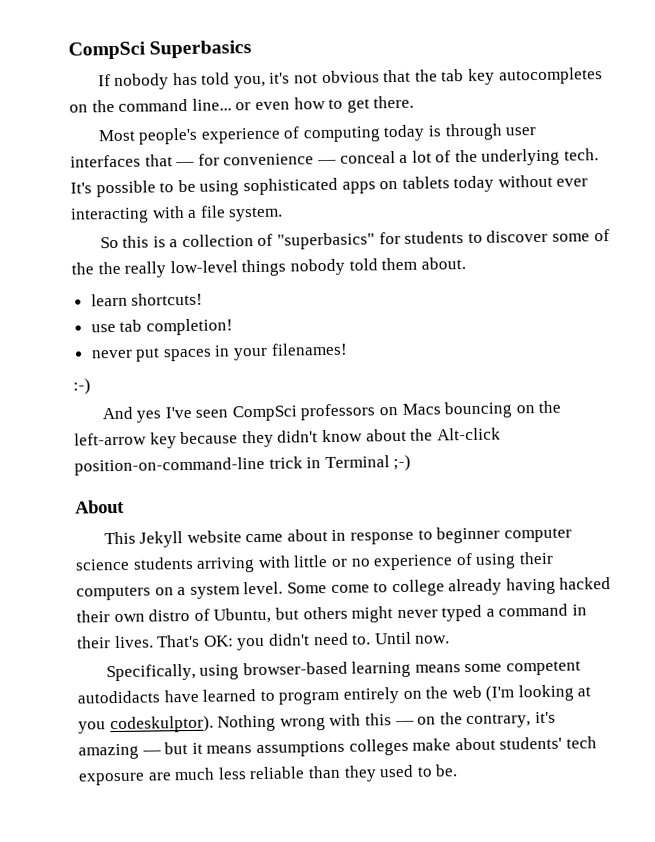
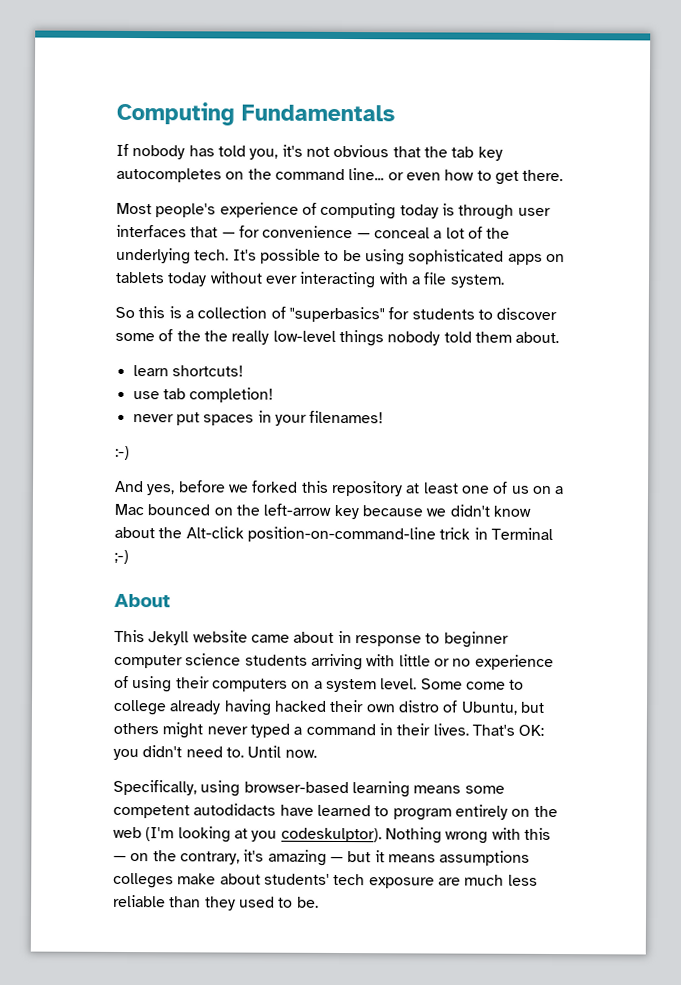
- CompSci Superbasics
+ Computing Fundamentals
- And yes I've seen CompSci professors on Macs bouncing on the left-arrow key because they didn't know about the Alt-click position-on-command-line trick in Terminal ;-)
+ And yes, before we forked this repository at least one of us on a Mac bounced on the left-arrow key because we didn't know about the Alt-click position-on-command-line trick in Terminal ;-)

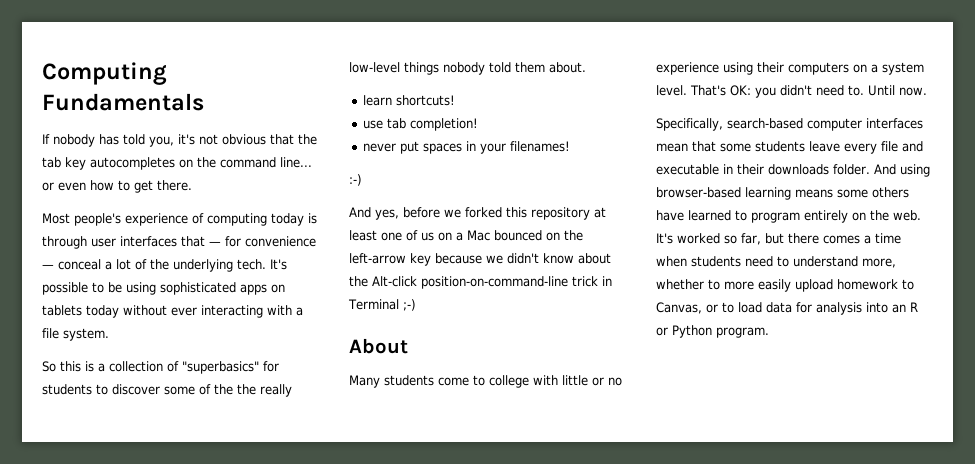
- This Jekyll website came about in response to beginner computer science students arriving with little or no experience of using their computers on a system level.
+ Many students come to college with little or no experience using their computers on a system level.
- Some come to college already having hacked their own distro of Ubuntu, but others might never typed a command in their lives.
- Specifically, using browser-based learning means some competent autodidacts have learned to program entirely on the web (I'm looking at you codeskulptor). Nothing wrong with this — on the contrary, it's amazing — but it means assumptions colleges make about students' tech exposure are much less reliable than they used to be.
+ Specifically, search-based computer interfaces mean that some students leave every file and executable in their downloads folder. And using browser-based learning means some others have learned to program entirely on the web. It's worked so far, but there comes a time when students need to understand more, whether to more easily upload homework to Canvas, or to load data for analysis into an R or Python program.

